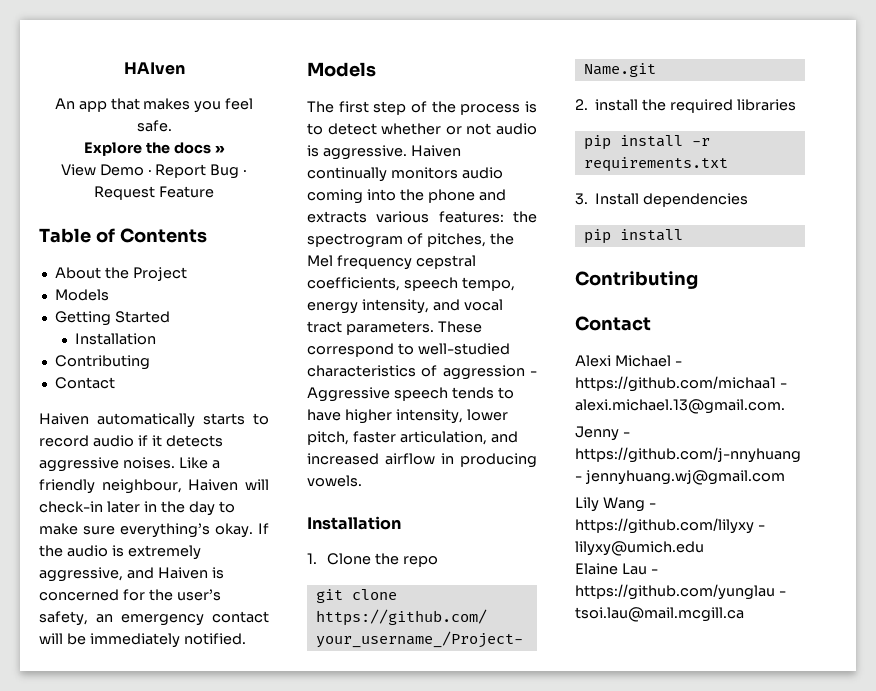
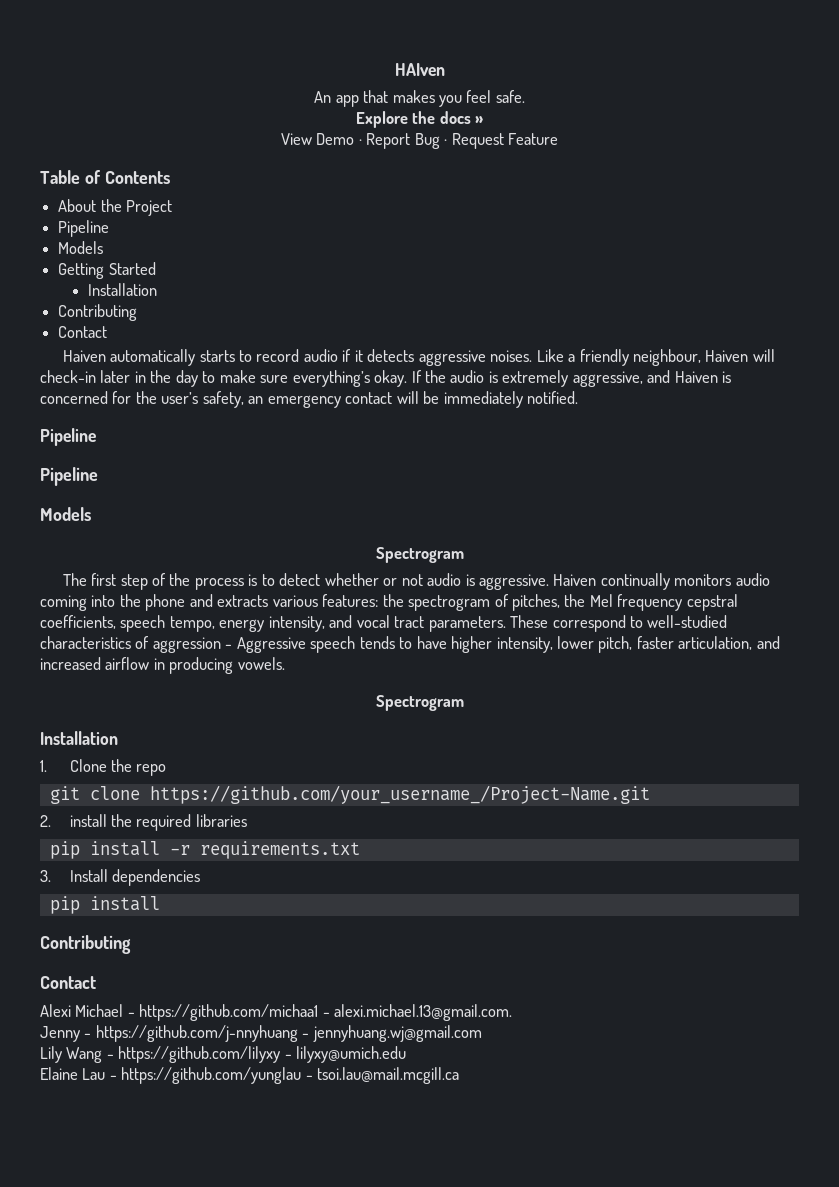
  About the Project
+ Pipeline
  If the audio is extremely aggressive, and Haiven is concerned for the user’s safety, an emergency contact will be immediately notified.
+ Pipeline
+ Pipeline
  Models
+ Spectrogram
  These correspond to well-studied characteristics of aggression - Aggressive speech tends to have higher intensity, lower pitch, faster articulation, and increased airflow in producing vowels.
+ Spectrogram

